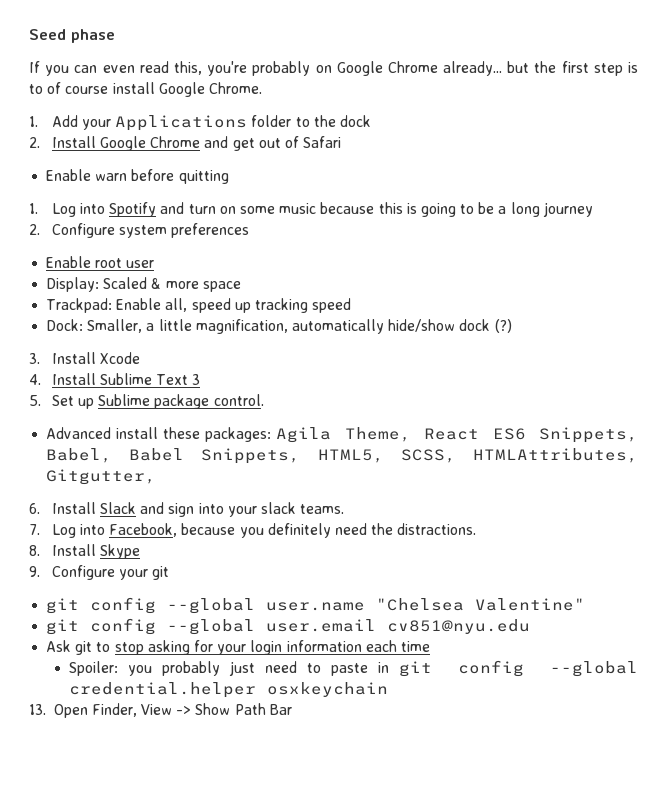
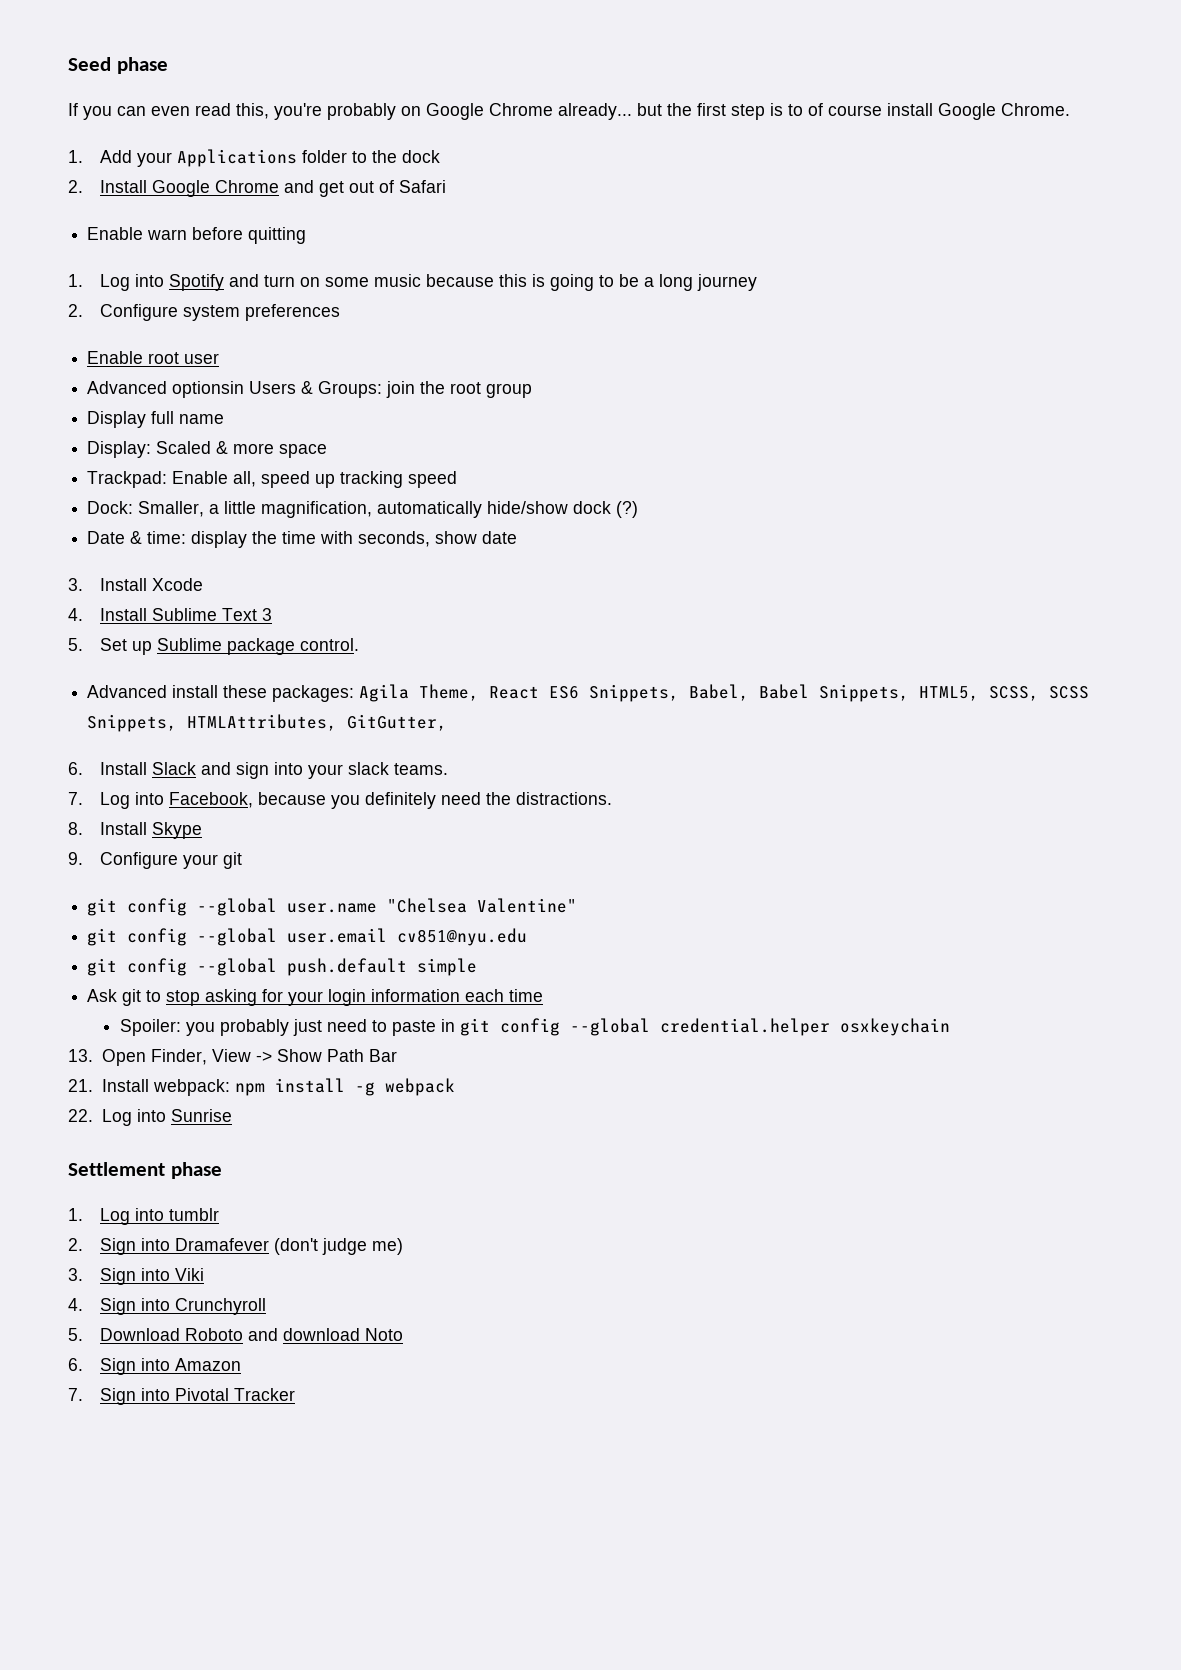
+ Advanced optionsin Users & Groups: join the root group
+ Display full name
+ Date & time: display the time with seconds, show date
- Advanced install these packages: Agila Theme, React ES6 Snippets, Babel, Babel Snippets, HTML5, SCSS, HTMLAttributes, Gitgutter,
+ Advanced install these packages: Agila Theme, React ES6 Snippets, Babel, Babel Snippets, HTML5, SCSS, SCSS Snippets, HTMLAttributes, GitGutter,
+ git config --global push.default simple
+ 21. Install webpack: npm install -g webpack
+ 22. Log into Sunrise
+ Settlement phase
+ 1. Log into tumblr
+ 2. Sign into Dramafever (don't judge me)
+ 3. Sign into Viki
+ 4. Sign into Crunchyroll
+ 5. Download Roboto and download Noto
+ 6. Sign into Amazon
+ 7. Sign into Pivotal Tracker

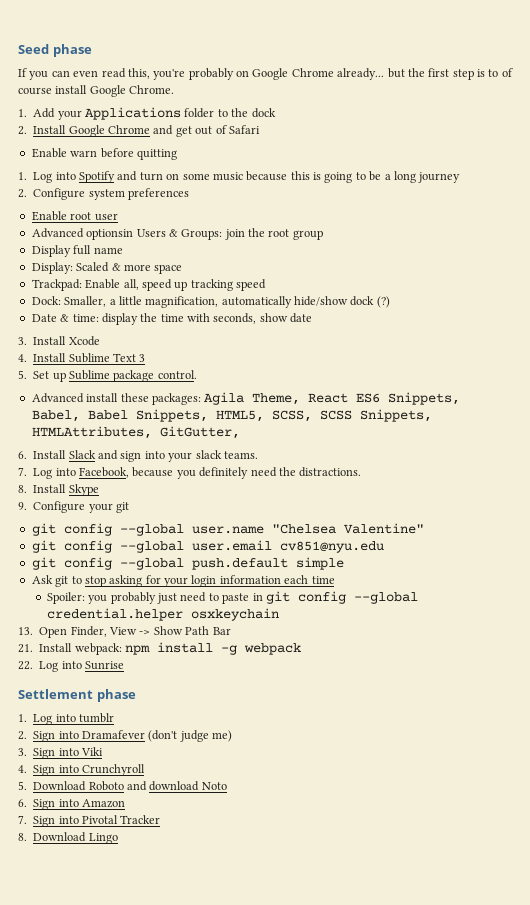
+ 8. Download Lingo

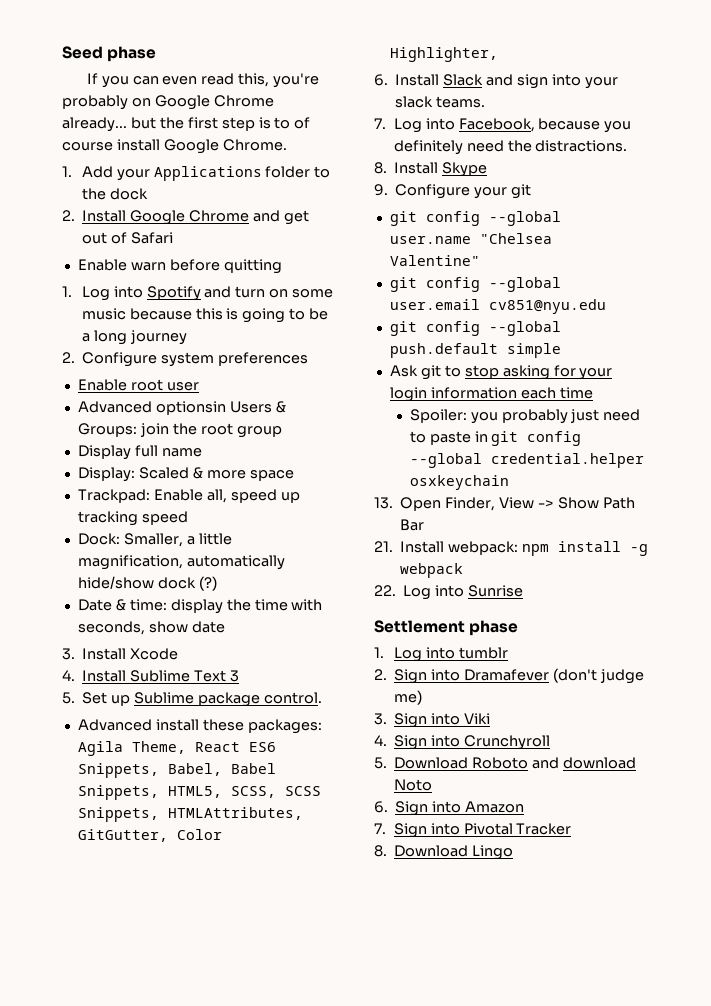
- Advanced install these packages: Agila Theme, React ES6 Snippets, Babel, Babel Snippets, HTML5, SCSS, SCSS Snippets, HTMLAttributes, GitGutter,
+ Advanced install these packages: Agila Theme, React ES6 Snippets, Babel, Babel Snippets, HTML5, SCSS, SCSS Snippets, HTMLAttributes, GitGutter, Color Highlighter,

